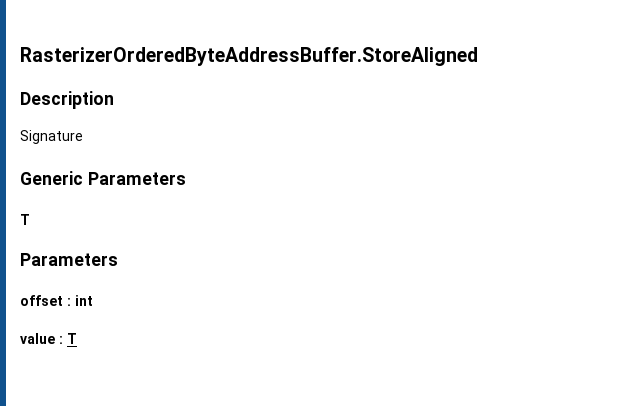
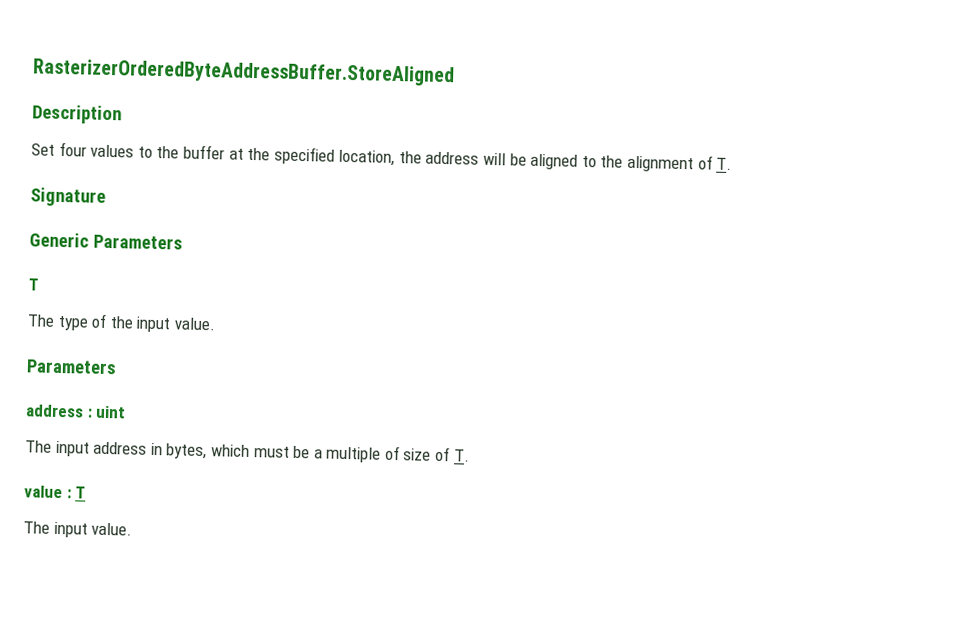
+ Set four values to the buffer at the specified location, the address will be aligned to the alignment of T.
  Signature
  Generic Parameters
  T
+ The type of the input value.
  Parameters
- offset : int
+ address : uint
+ The input address in bytes, which must be a multiple of size of T.
+ The input value.

